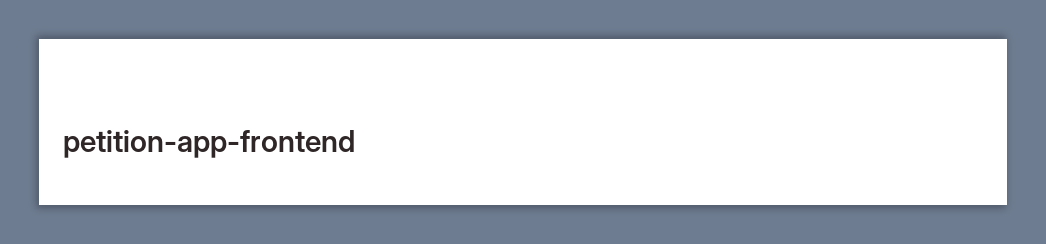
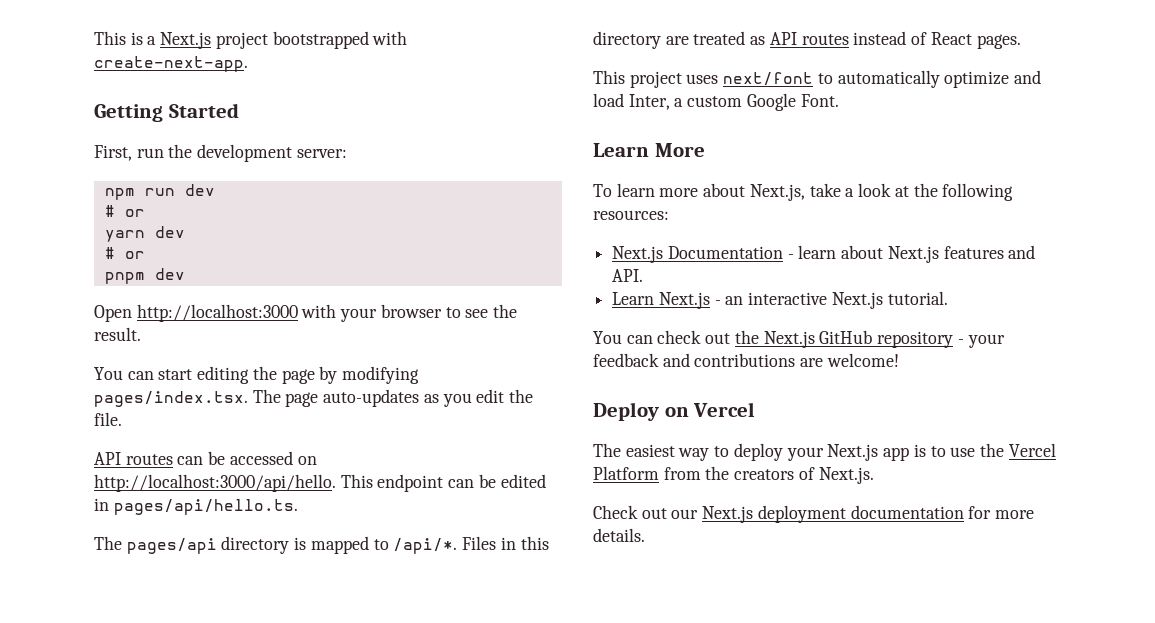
- petition-app-frontend
+ This is a Next.js project bootstrapped with create-next-app.
+ Getting Started
+ First, run the development server:
+ npm run dev
+ # or
+ yarn dev
+ # or
+ pnpm dev
+ Open http://localhost:3000 with your browser to see the result.
+ You can start editing the page by modifying pages/index.tsx. The page auto-updates as you edit the file.
+ API routes can be accessed on http://localhost:3000/api/hello. This endpoint can be edited in pages/api/hello.ts.
+ The pages/api directory is mapped to /api/*. Files in this directory are treated as API routes instead of React pages.
+ This project uses next/font to automatically optimize and load Inter, a custom Google Font.
+ Learn More
+ To learn more about Next.js, take a look at the following resources:
+ Next.js Documentation - learn about Next.js features and API.
+ Learn Next.js - an interactive Next.js tutorial.
+ You can check out the Next.js GitHub repository - your feedback and contributions are welcome!
+ Deploy on Vercel
+ The easiest way to deploy your Next.js app is to use the Vercel Platform from the creators of Next.js.
+ Check out our Next.js deployment documentation for more details.

